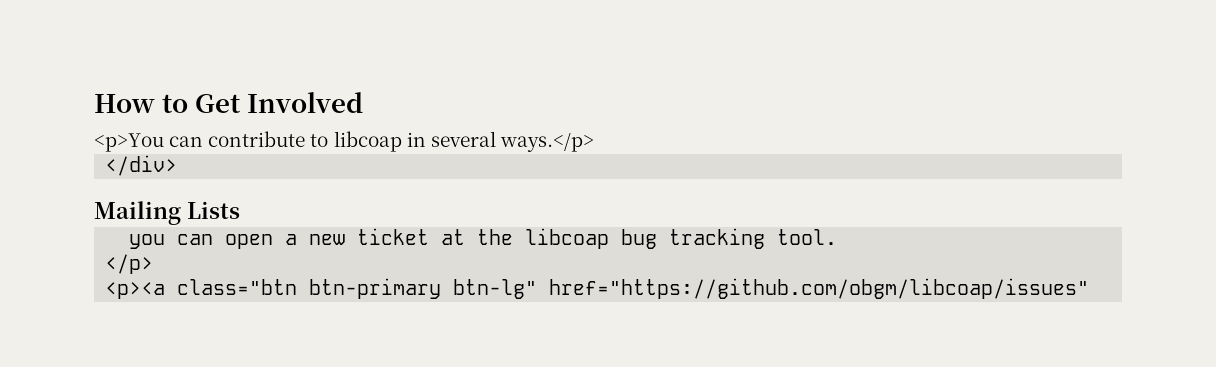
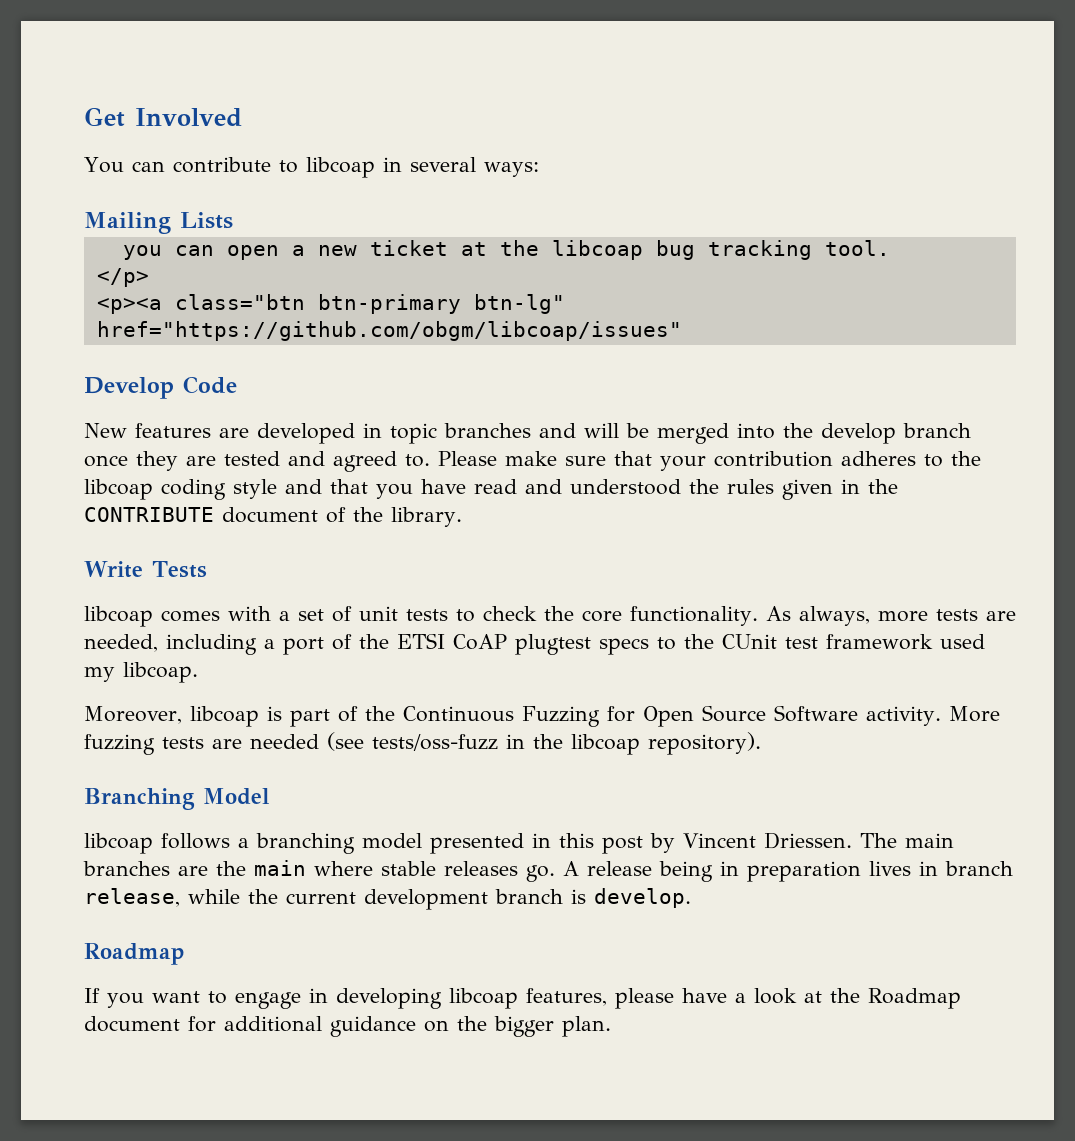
- How to Get Involved
+ Get Involved
- <p>You can contribute to libcoap in several ways.</p>
- </div>
+ You can contribute to libcoap in several ways:
+ Develop Code
+ New features are developed in topic branches and will be merged into the develop branch once they are tested and agreed to. Please make sure that your contribution adheres to the libcoap coding style and that you have read and understood the rules given in the CONTRIBUTE document of the library.
+ Write Tests
+ libcoap comes with a set of unit tests to check the core functionality. As always, more tests are needed, including a port of the ETSI CoAP plugtest specs to the CUnit test framework used my libcoap.
+ Moreover, libcoap is part of the Continuous Fuzzing for Open Source Software activity. More fuzzing tests are needed (see tests/oss-fuzz in the libcoap repository).
+ Branching Model
+ libcoap follows a branching model presented in this post by Vincent Driessen. The main branches are the main where stable releases go. A release being in preparation lives in branch release, while the current development branch is develop.
+ Roadmap
+ If you want to engage in developing libcoap features, please have a look at the Roadmap document for additional guidance on the bigger plan.

